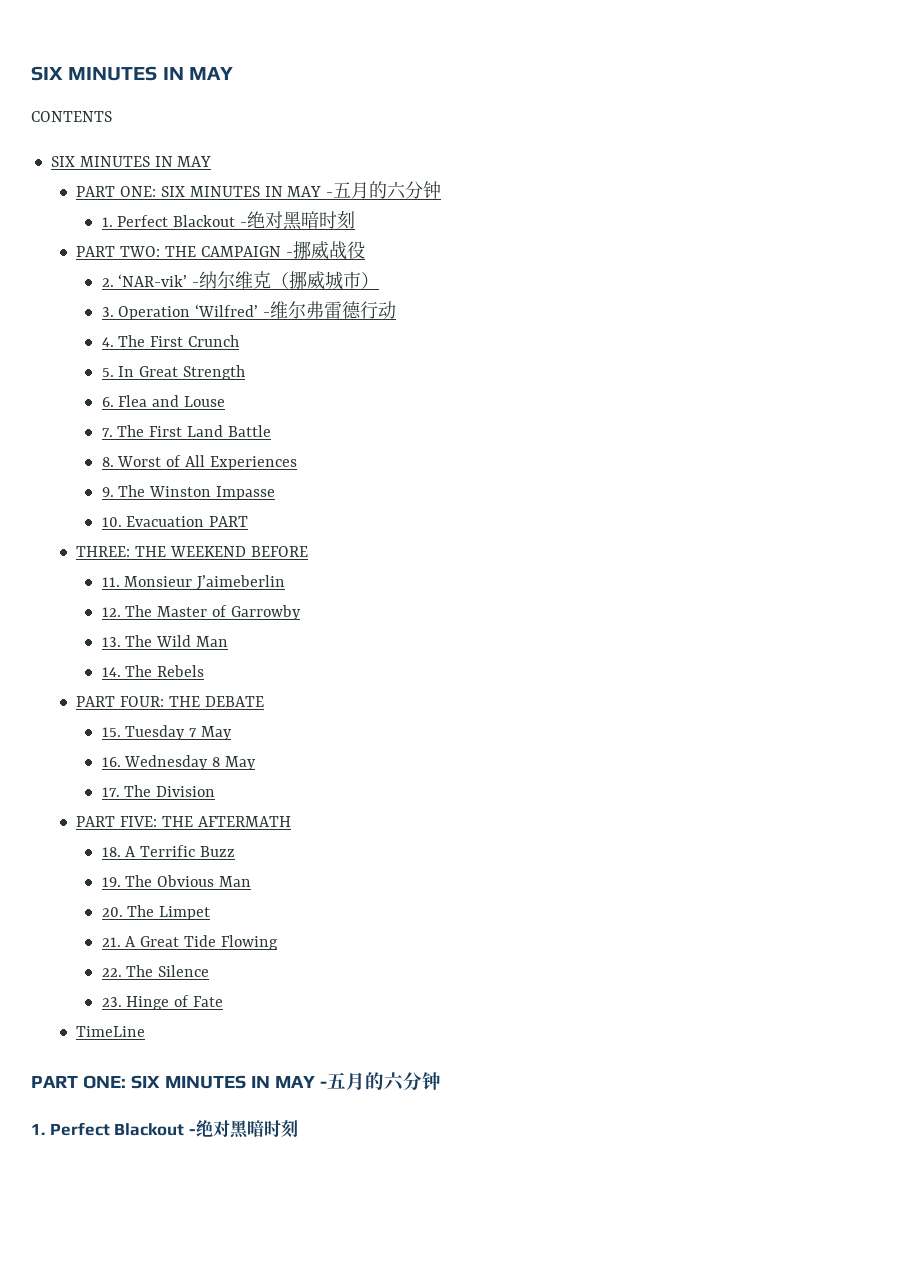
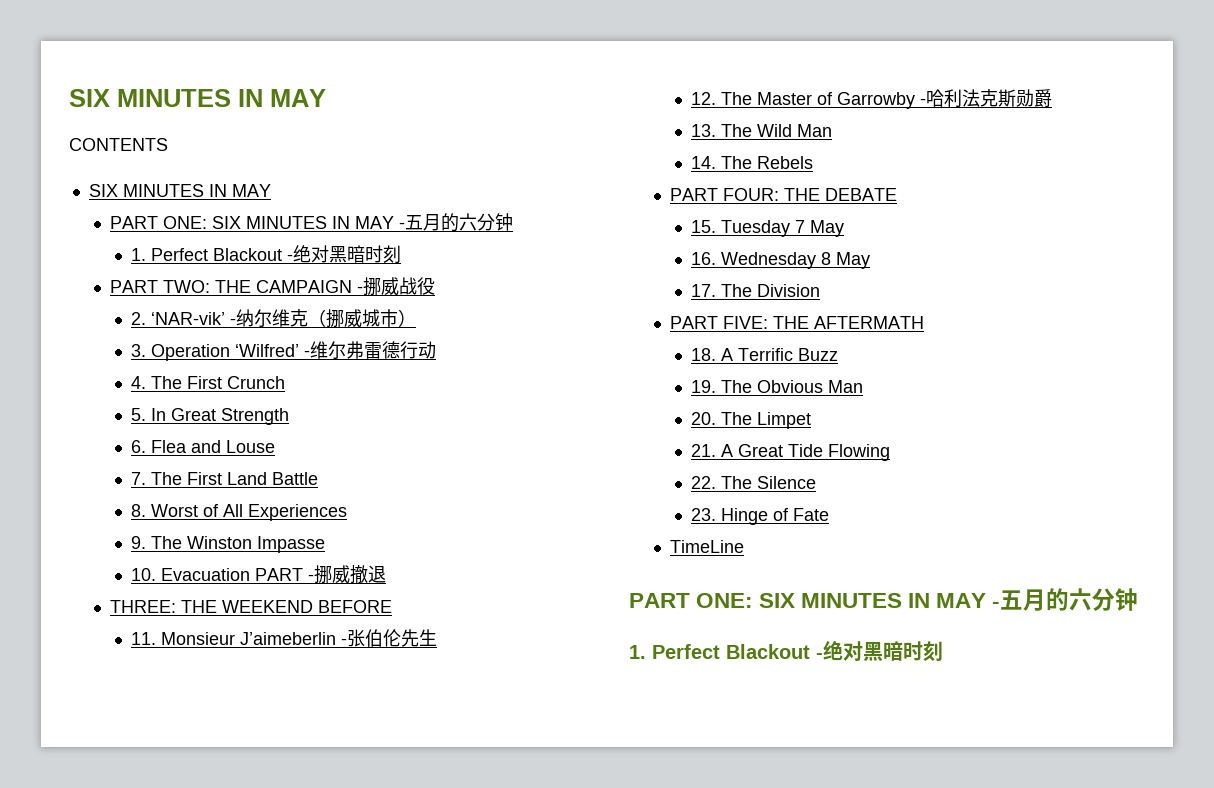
- 10. Evacuation PART
+ 10. Evacuation PART -挪威撤退
- 11. Monsieur J’aimeberlin
+ 11. Monsieur J’aimeberlin -张伯伦先生
- 12. The Master of Garrowby
+ 12. The Master of Garrowby -哈利法克斯勋爵

